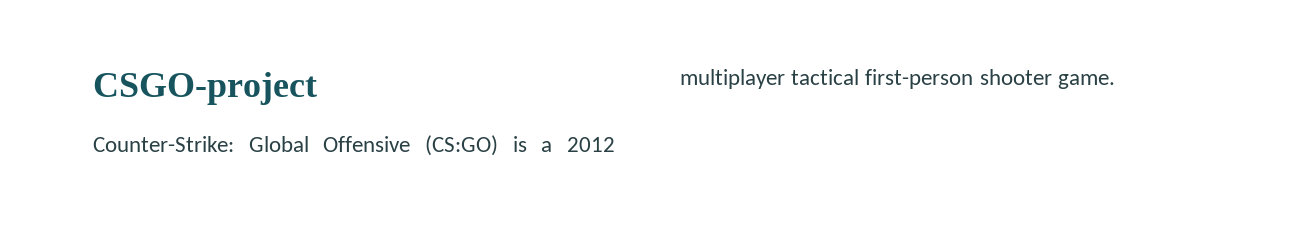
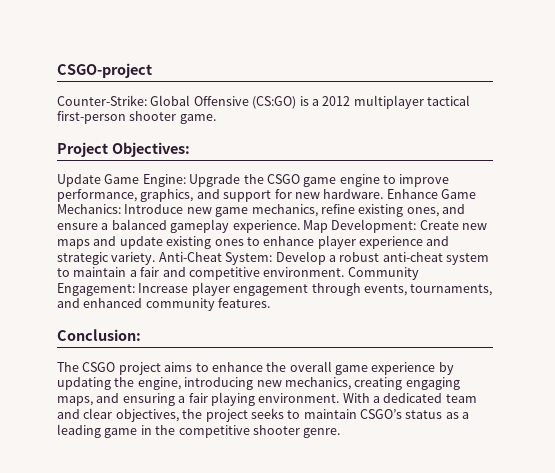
+ Project Objectives:
+ Update Game Engine: Upgrade the CSGO game engine to improve performance, graphics, and support for new hardware. Enhance Game Mechanics: Introduce new game mechanics, refine existing ones, and ensure a balanced gameplay experience. Map Development: Create new maps and update existing ones to enhance player experience and strategic variety. Anti-Cheat System: Develop a robust anti-cheat system to maintain a fair and competitive environment. Community Engagement: Increase player engagement through events, tournaments, and enhanced community features.
+ Conclusion:
+ The CSGO project aims to enhance the overall game experience by updating the engine, introducing new mechanics, creating engaging maps, and ensuring a fair playing environment. With a dedicated team and clear objectives, the project seeks to maintain CSGO’s status as a leading game in the competitive shooter genre.

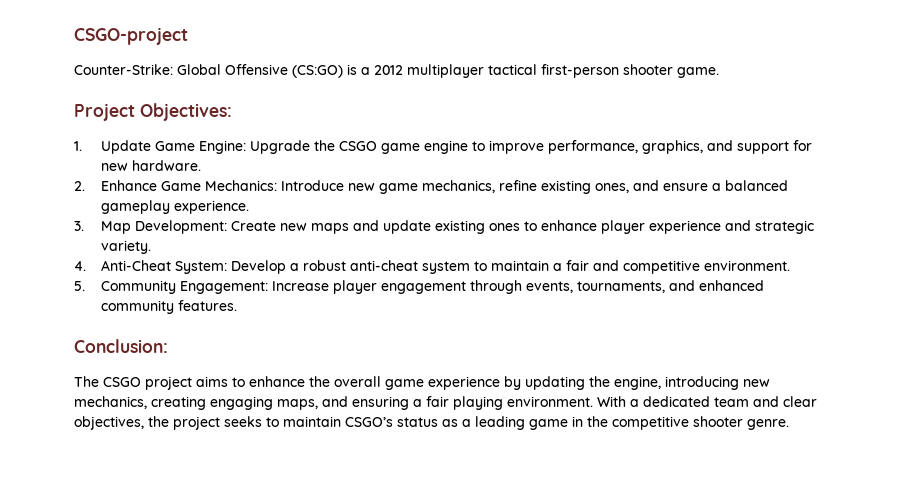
- Update Game Engine:
+ 1. Update Game Engine:
- Upgrade the CSGO game engine to improve performance, graphics, and support for new hardware. Enhance Game Mechanics:
+ Upgrade the CSGO game engine to improve performance, graphics, and support for new hardware.
+ 2. Enhance Game Mechanics:
- Introduce new game mechanics, refine existing ones, and ensure a balanced gameplay experience. Map Development:
+ Introduce new game mechanics, refine existing ones, and ensure a balanced gameplay experience.
+ 3. Map Development:
- Create new maps and update existing ones to enhance player experience and strategic variety. Anti-Cheat System:
+ Create new maps and update existing ones to enhance player experience and strategic variety.
+ 4. Anti-Cheat System:
- Develop a robust anti-cheat system to maintain a fair and competitive environment. Community Engagement:
+ Develop a robust anti-cheat system to maintain a fair and competitive environment.
+ 5. Community Engagement:

